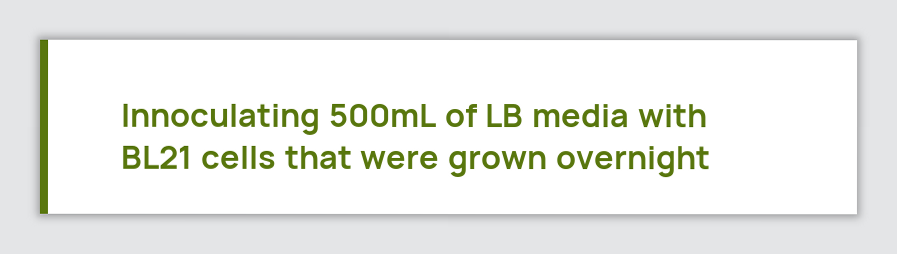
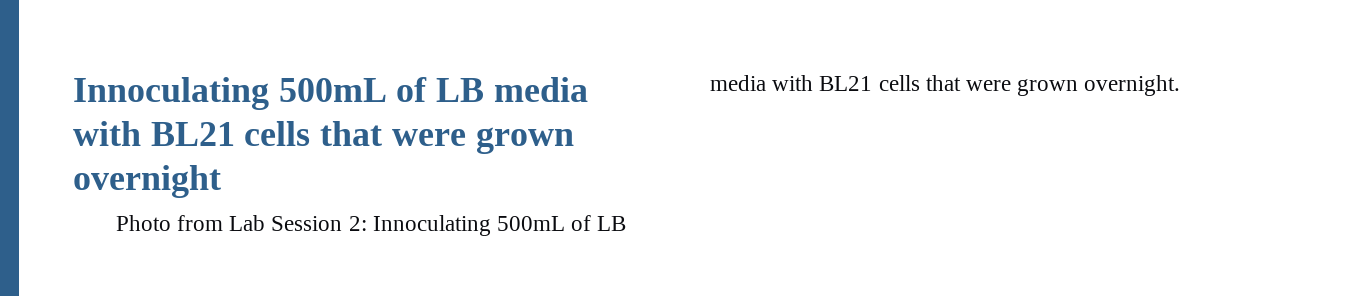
+ Photo from Lab Session 2: Innoculating 500mL of LB media with BL21 cells that were grown overnight.

